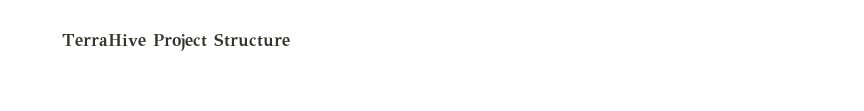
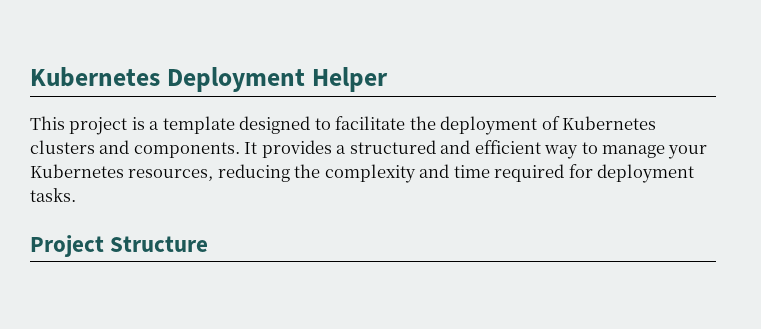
- TerraHive Project Structure
+ Kubernetes Deployment Helper
+ This project is a template designed to facilitate the deployment of Kubernetes clusters and components. It provides a structured and efficient way to manage your Kubernetes resources, reducing the complexity and time required for deployment tasks.
+ Project Structure

